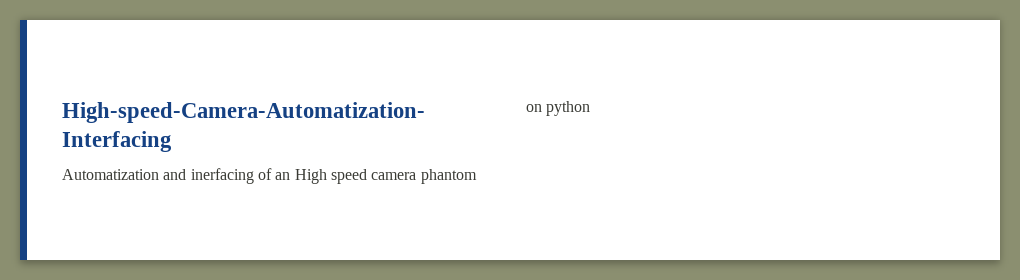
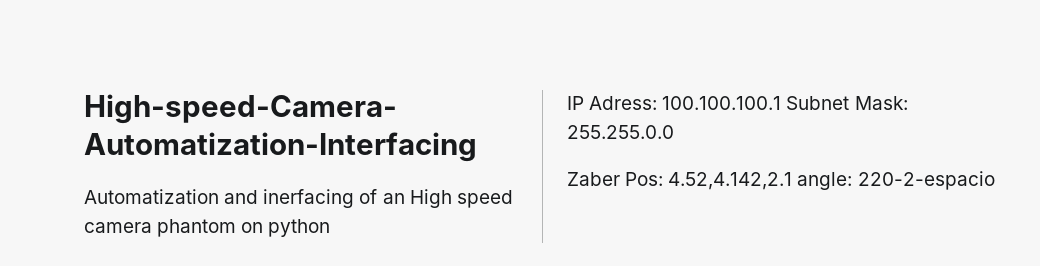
+ IP Adress: 100.100.100.1 Subnet Mask: 255.255.0.0
+ Zaber Pos: 4.52,4.142,2.1 angle: 220-2-espacio

